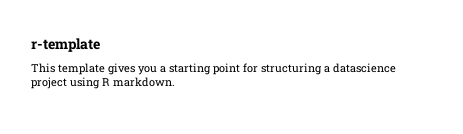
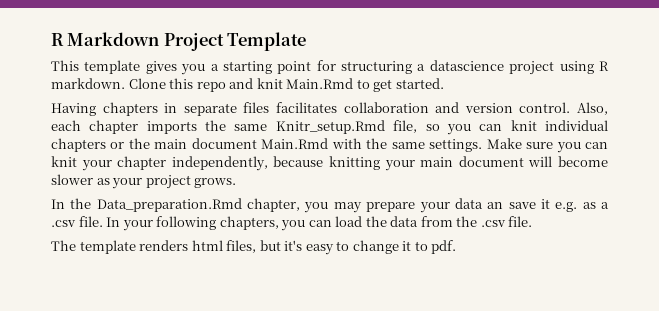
- r-template
+ R Markdown Project Template
+ Clone this repo and knit Main.Rmd to get started.
+ Having chapters in separate files facilitates collaboration and version control. Also, each chapter imports the same Knitr_setup.Rmd file, so you can knit individual chapters or the main document Main.Rmd with the same settings. Make sure you can knit your chapter independently, because knitting your main document will become slower as your project grows.
+ In the Data_preparation.Rmd chapter, you may prepare your data an save it e.g. as a .csv file. In your following chapters, you can load the data from the .csv file.
+ The template renders html files, but it's easy to change it to pdf.

